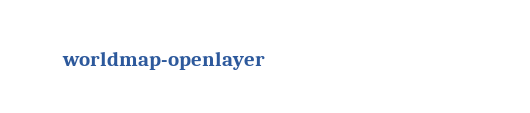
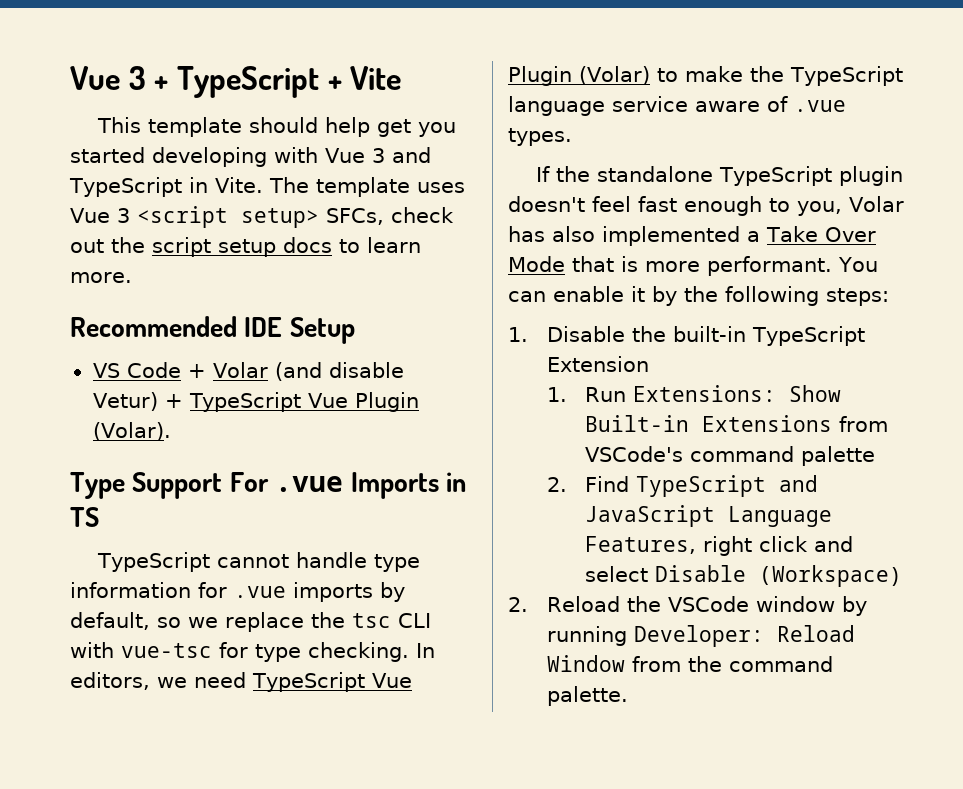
- worldmap-openlayer
+ Vue 3 + TypeScript + Vite
+ This template should help get you started developing with Vue 3 and TypeScript in Vite. The template uses Vue 3 <script setup> SFCs, check out the script setup docs to learn more.
+ Recommended IDE Setup
+ VS Code + Volar (and disable Vetur) + TypeScript Vue Plugin (Volar).
+ Type Support For .vue Imports in TS
+ TypeScript cannot handle type information for .vue imports by default, so we replace the tsc CLI with vue-tsc for type checking. In editors, we need TypeScript Vue Plugin (Volar) to make the TypeScript language service aware of .vue types.
+ If the standalone TypeScript plugin doesn't feel fast enough to you, Volar has also implemented a Take Over Mode that is more performant. You can enable it by the following steps:
+ 1. Disable the built-in TypeScript Extension
+ 1. Run Extensions: Show Built-in Extensions from VSCode's command palette
+ 2. Find TypeScript and JavaScript Language Features, right click and select Disable (Workspace)
+ 2. Reload the VSCode window by running Developer: Reload Window from the command palette.

